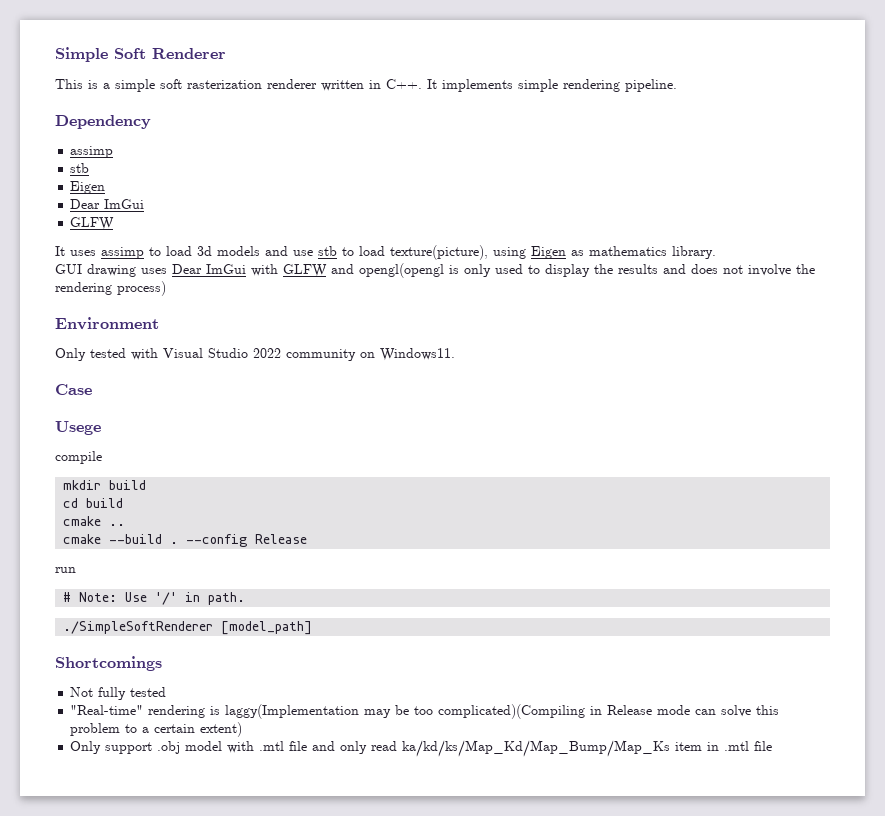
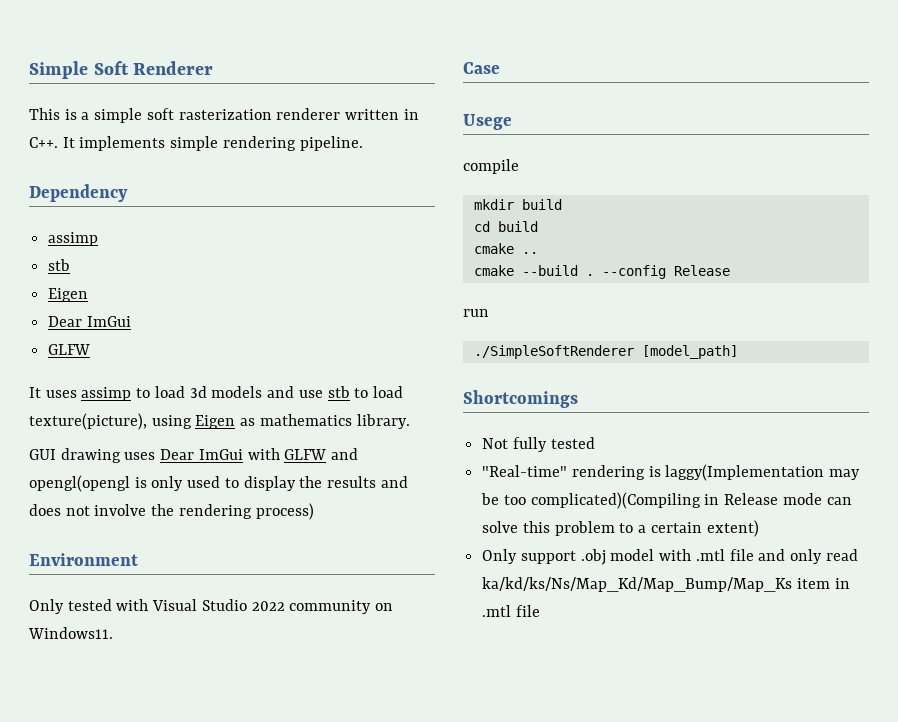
- # Note: Use '/' in path.
- Only support .obj model with .mtl file and only read ka/kd/ks/Map_Kd/Map_Bump/Map_Ks item in .mtl file
+ Only support .obj model with .mtl file and only read ka/kd/ks/Ns/Map_Kd/Map_Bump/Map_Ks item in .mtl file

